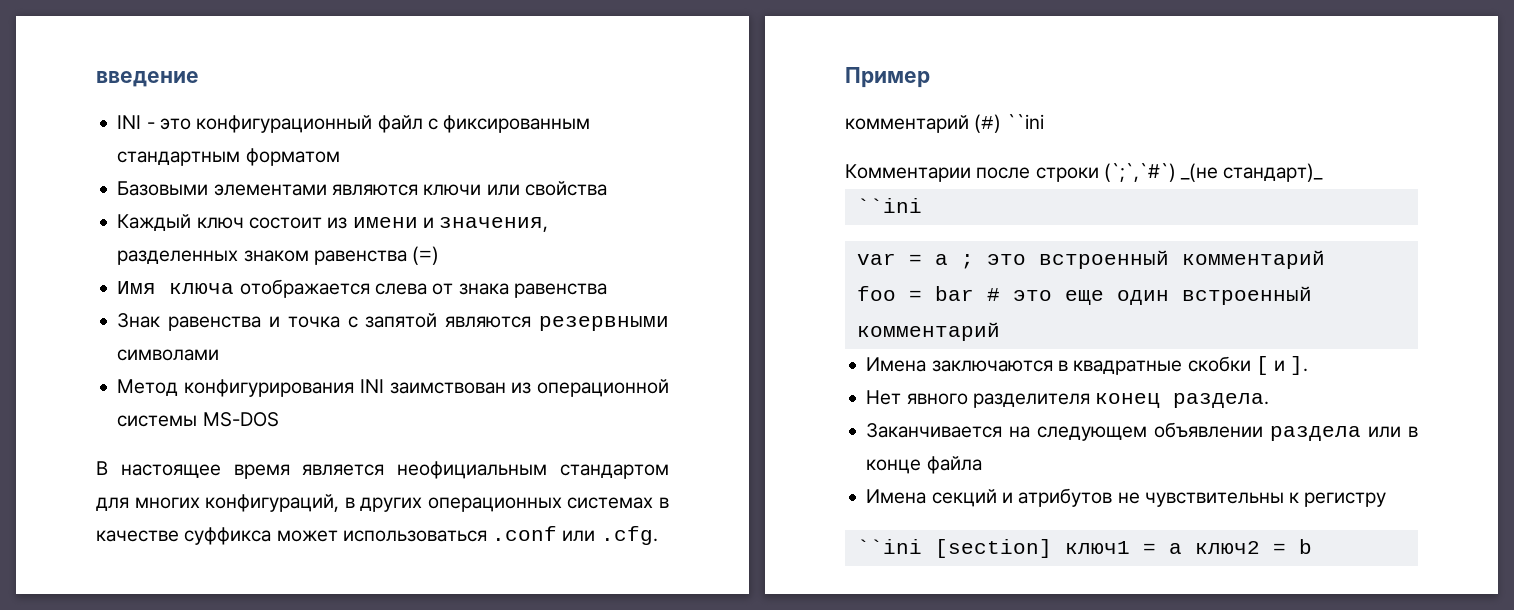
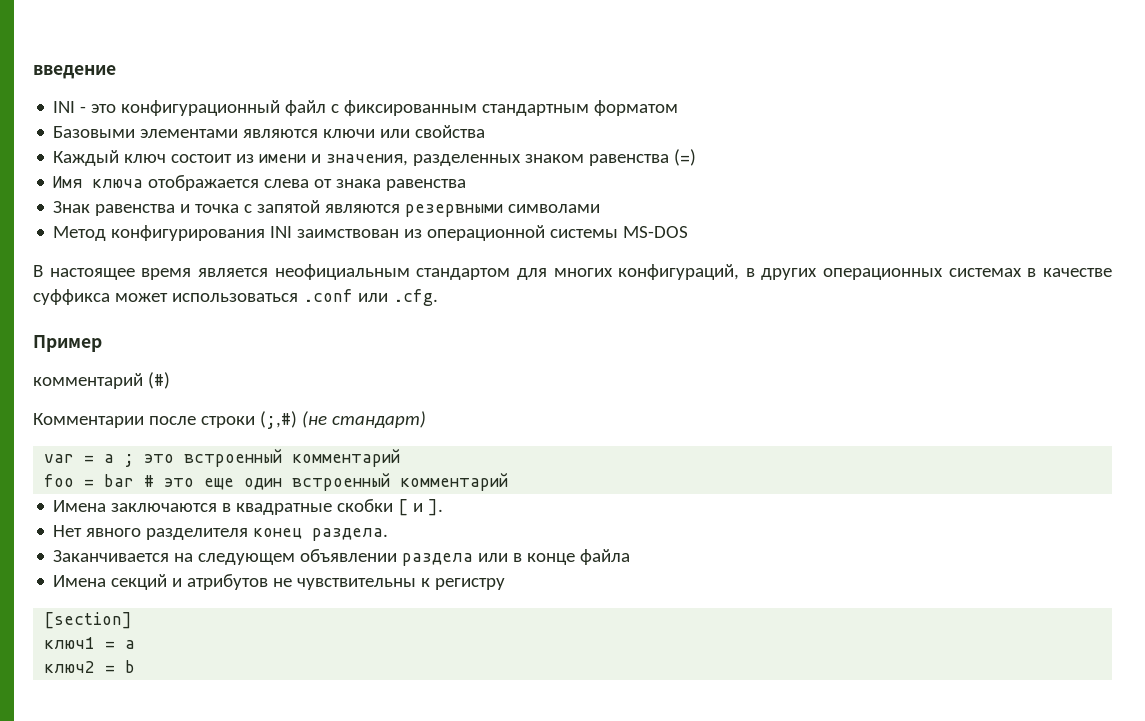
- комментарий (#) ``ini
+ комментарий (#)
- Комментарии после строки (`;`,`#`) _(не стандарт)_
- ``ini
+ Комментарии после строки (;,#) (не стандарт)
- ``ini [section] ключ1 = a ключ2 = b
+ [section]
+ ключ1 = a
+ ключ2 = b

